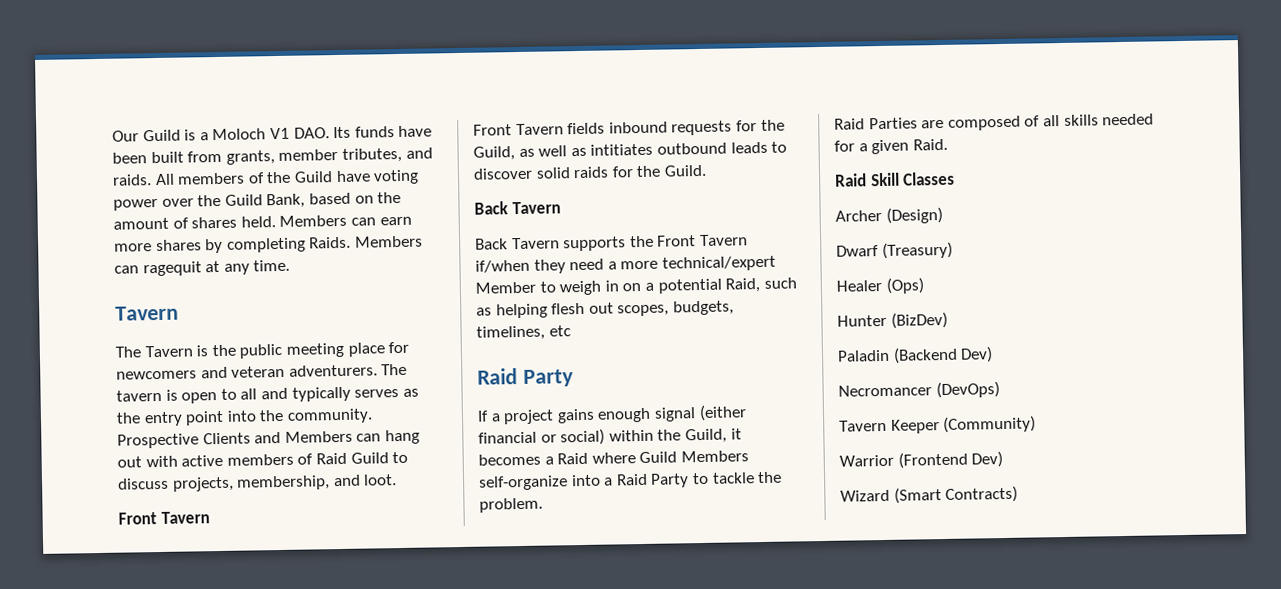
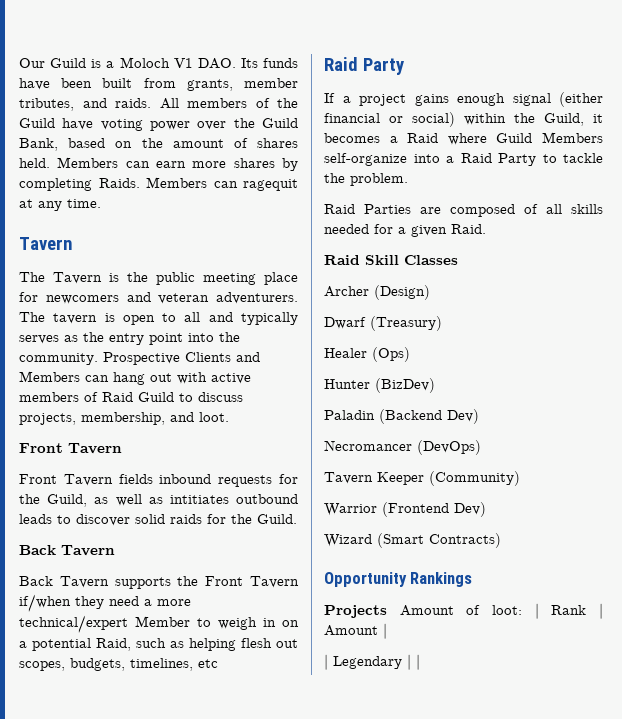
+ Opportunity Rankings
+ Projects Amount of loot: | Rank | Amount |
+ | Legendary | |

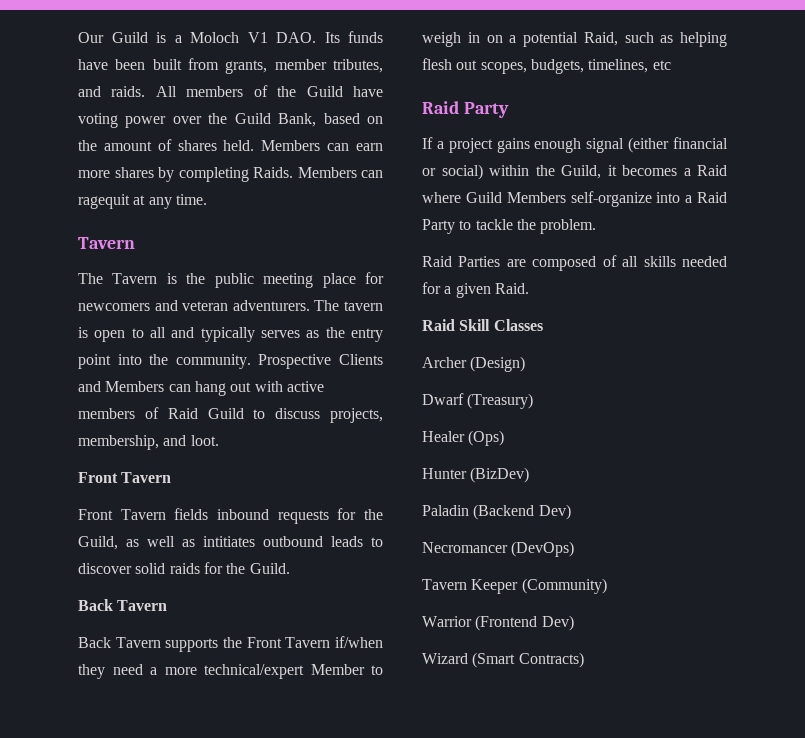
- Opportunity Rankings
- Projects Amount of loot: | Rank | Amount |
- | Legendary | |

